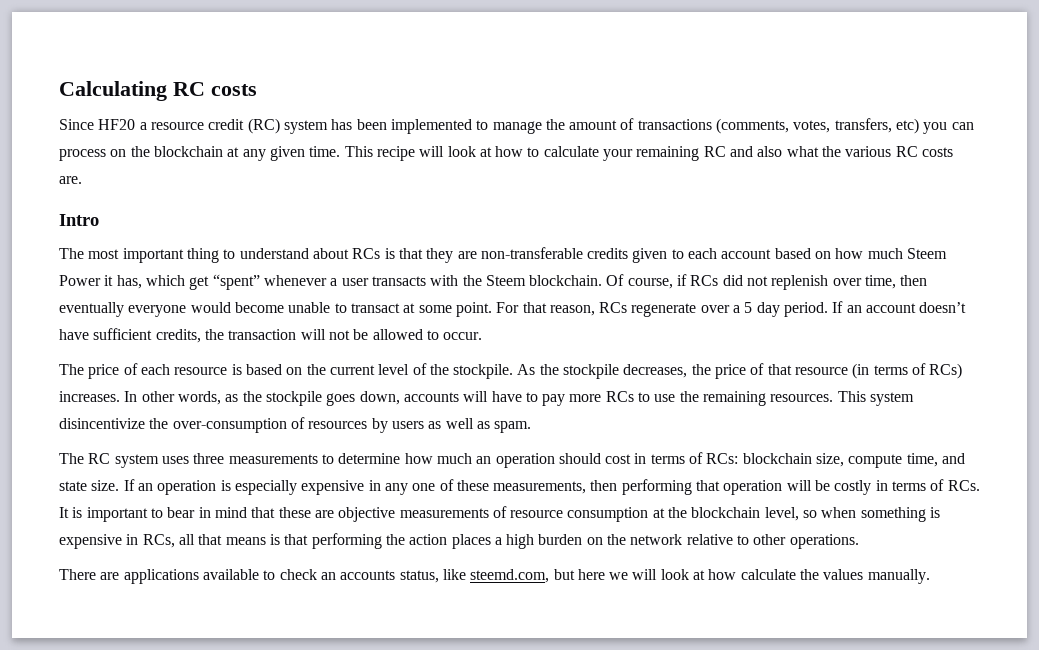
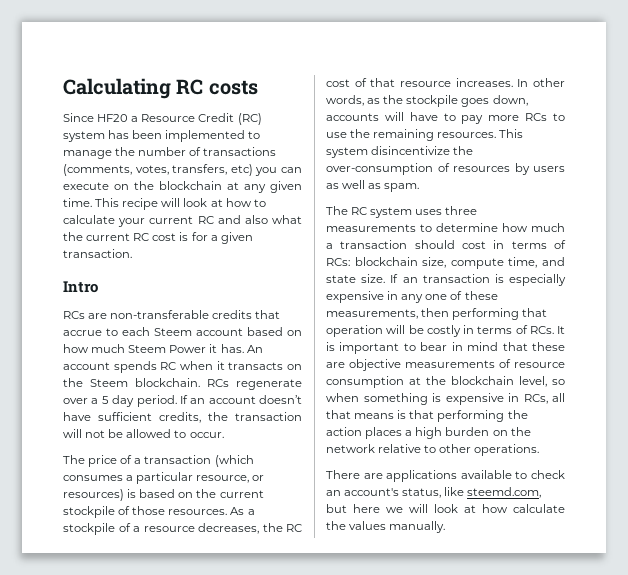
- Since HF20 a resource credit (RC) system has been implemented to manage the amount of transactions (comments, votes, transfers, etc) you can process on the blockchain at any given time.
+ Since HF20 a Resource Credit (RC) system has been implemented to manage the number of transactions (comments, votes, transfers, etc) you can execute on the blockchain at any given time.
- This recipe will look at how to calculate your remaining RC and also what the various RC costs are.
+ This recipe will look at how to calculate your current RC and also what the current RC cost is for a given transaction.
  Intro
- The most important thing to understand about RCs is that they are non-transferable credits given to each account based on how much Steem Power it has, which get “spent” whenever a user transacts with the Steem blockchain. Of course, if RCs did not replenish over time, then eventually everyone would become unable to transact at some point. For that reason, RCs regenerate over a 5 day period.
+ RCs are non-transferable credits that accrue to each Steem account based on how much Steem Power it has. An account spends RC when it transacts on the Steem blockchain. RCs regenerate over a 5 day period.
- The price of each resource is based on the current level of the stockpile. As the stockpile decreases, the price of that resource (in terms of RCs) increases.
+ The price of a transaction (which consumes a particular resource, or resources) is based on the current stockpile of those resources. As a stockpile of a resource decreases, the RC cost of that resource increases.
- The RC system uses three measurements to determine how much an operation should cost in terms of RCs: blockchain size, compute time, and state size.
+ The RC system uses three measurements to determine how much a transaction should cost in terms of RCs: blockchain size, compute time, and state size.
- If an operation is especially expensive in any one of these measurements, then performing that operation will be costly in terms of RCs. It is important to bear in mind that these are objective measurements of resource consumption at the blockchain level, so when something is expensive in RCs, all that means is that performing the action places a high burden on the network relative to other operations.
+ If an transaction is especially expensive in any one of these measurements, then performing that operation will be costly in terms of RCs. It is important to bear in mind that these are objective measurements of resource consumption at the blockchain level, so when something is expensive in RCs, all that means is that performing the action places a high burden on the network relative to other operations.
- There are applications available to check an accounts status, like steemd.com, but here we will look at how calculate the values manually.
+ There are applications available to check an account's status, like steemd.com, but here we will look at how calculate the values manually.

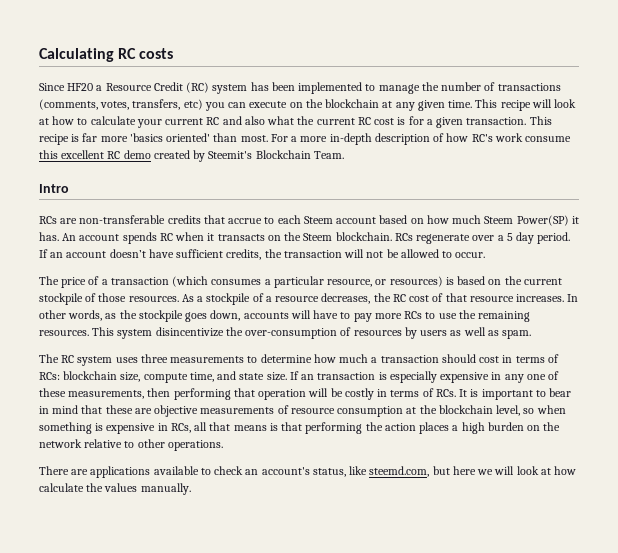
+ This recipe is far more 'basics oriented' than most. For a more in-depth description of how RC's work consume this excellent RC demo created by Steemit's Blockchain Team.
- RCs are non-transferable credits that accrue to each Steem account based on how much Steem Power it has.
+ RCs are non-transferable credits that accrue to each Steem account based on how much Steem Power(SP) it has.

